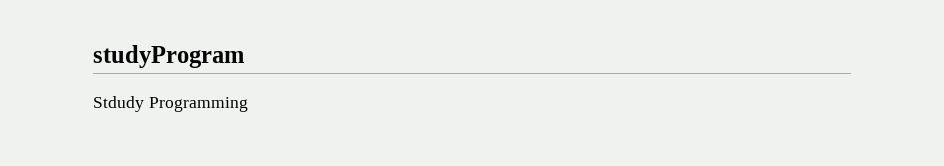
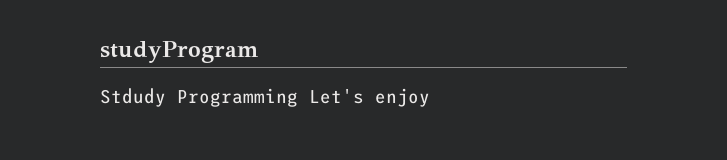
- Stdudy Programming
+ Stdudy Programming Let's enjoy

